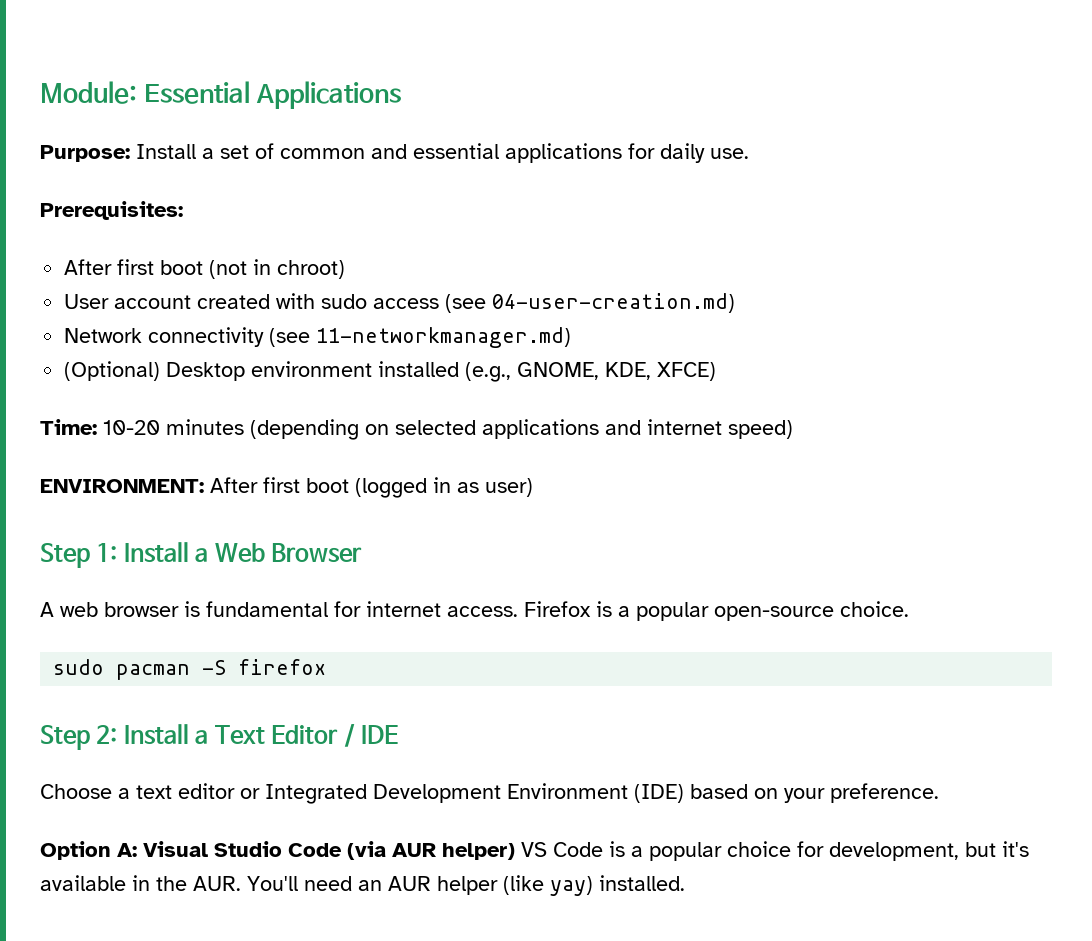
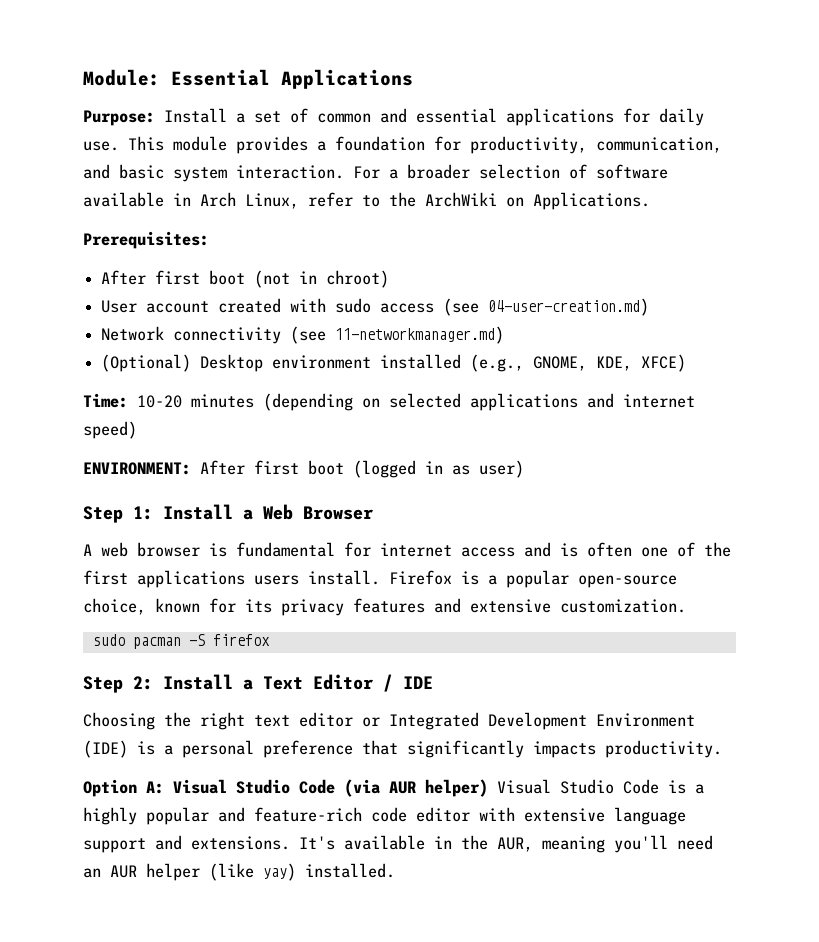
+ This module provides a foundation for productivity, communication, and basic system interaction. For a broader selection of software available in Arch Linux, refer to the ArchWiki on Applications.
- A web browser is fundamental for internet access.
+ A web browser is fundamental for internet access and is often one of the first applications users install.
- Firefox is a popular open-source choice.
+ Firefox is a popular open-source choice, known for its privacy features and extensive customization.
- Choose a text editor or Integrated Development Environment (IDE) based on your preference.
+ Choosing the right text editor or Integrated Development Environment (IDE) is a personal preference that significantly impacts productivity.
- Option A: Visual Studio Code (via AUR helper) VS Code is a popular choice for development, but it's available in the AUR. You'll need an AUR helper (like yay) installed.
+ Option A: Visual Studio Code (via AUR helper) Visual Studio Code is a highly popular and feature-rich code editor with extensive language support and extensions. It's available in the AUR, meaning you'll need an AUR helper (like yay) installed.

